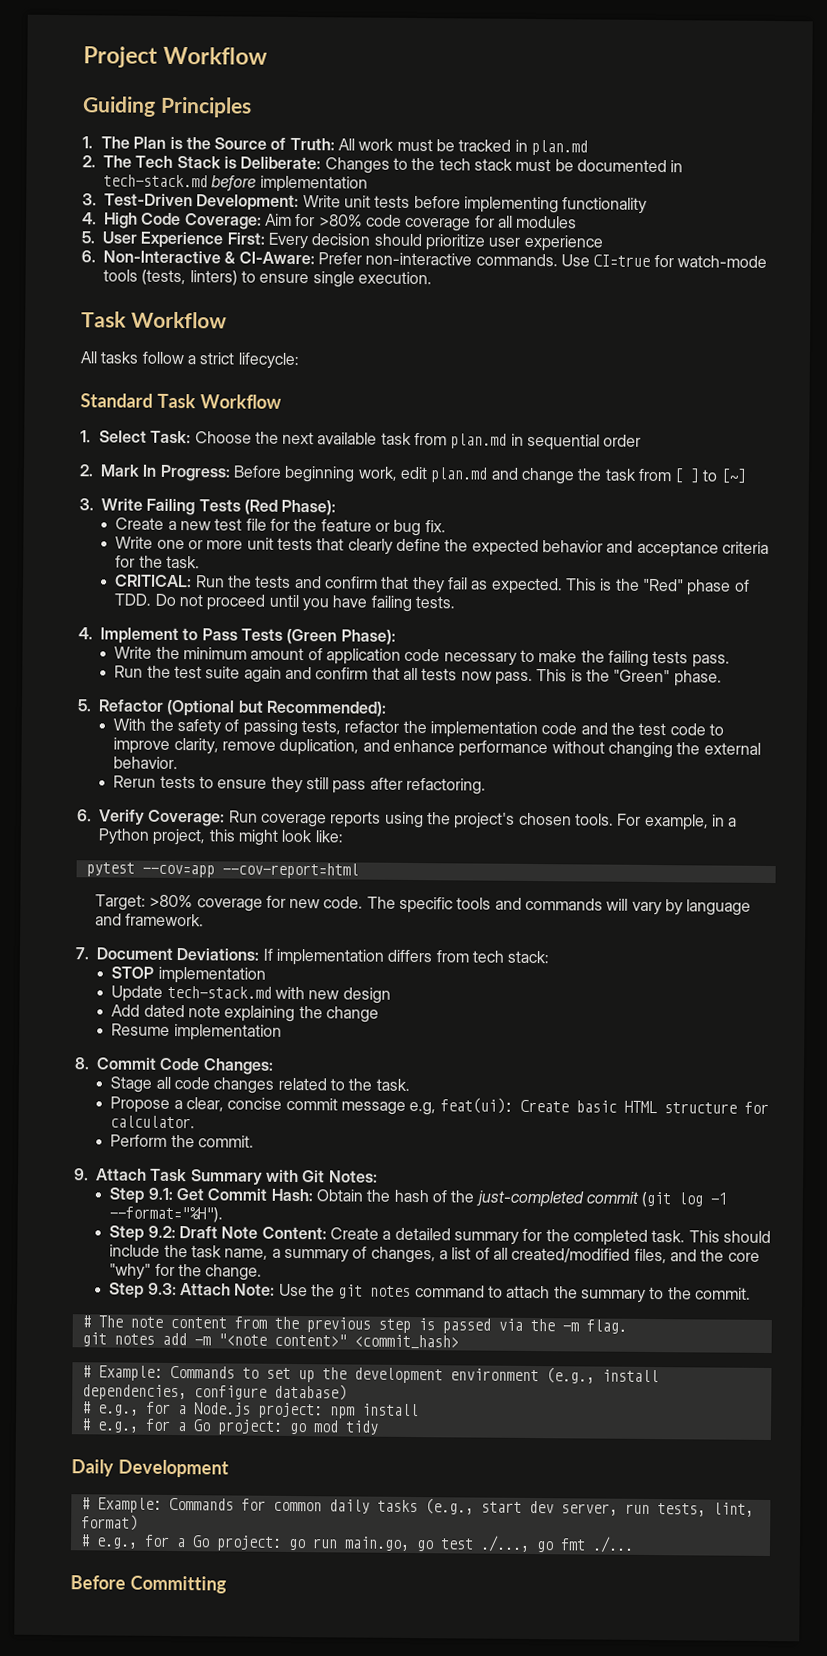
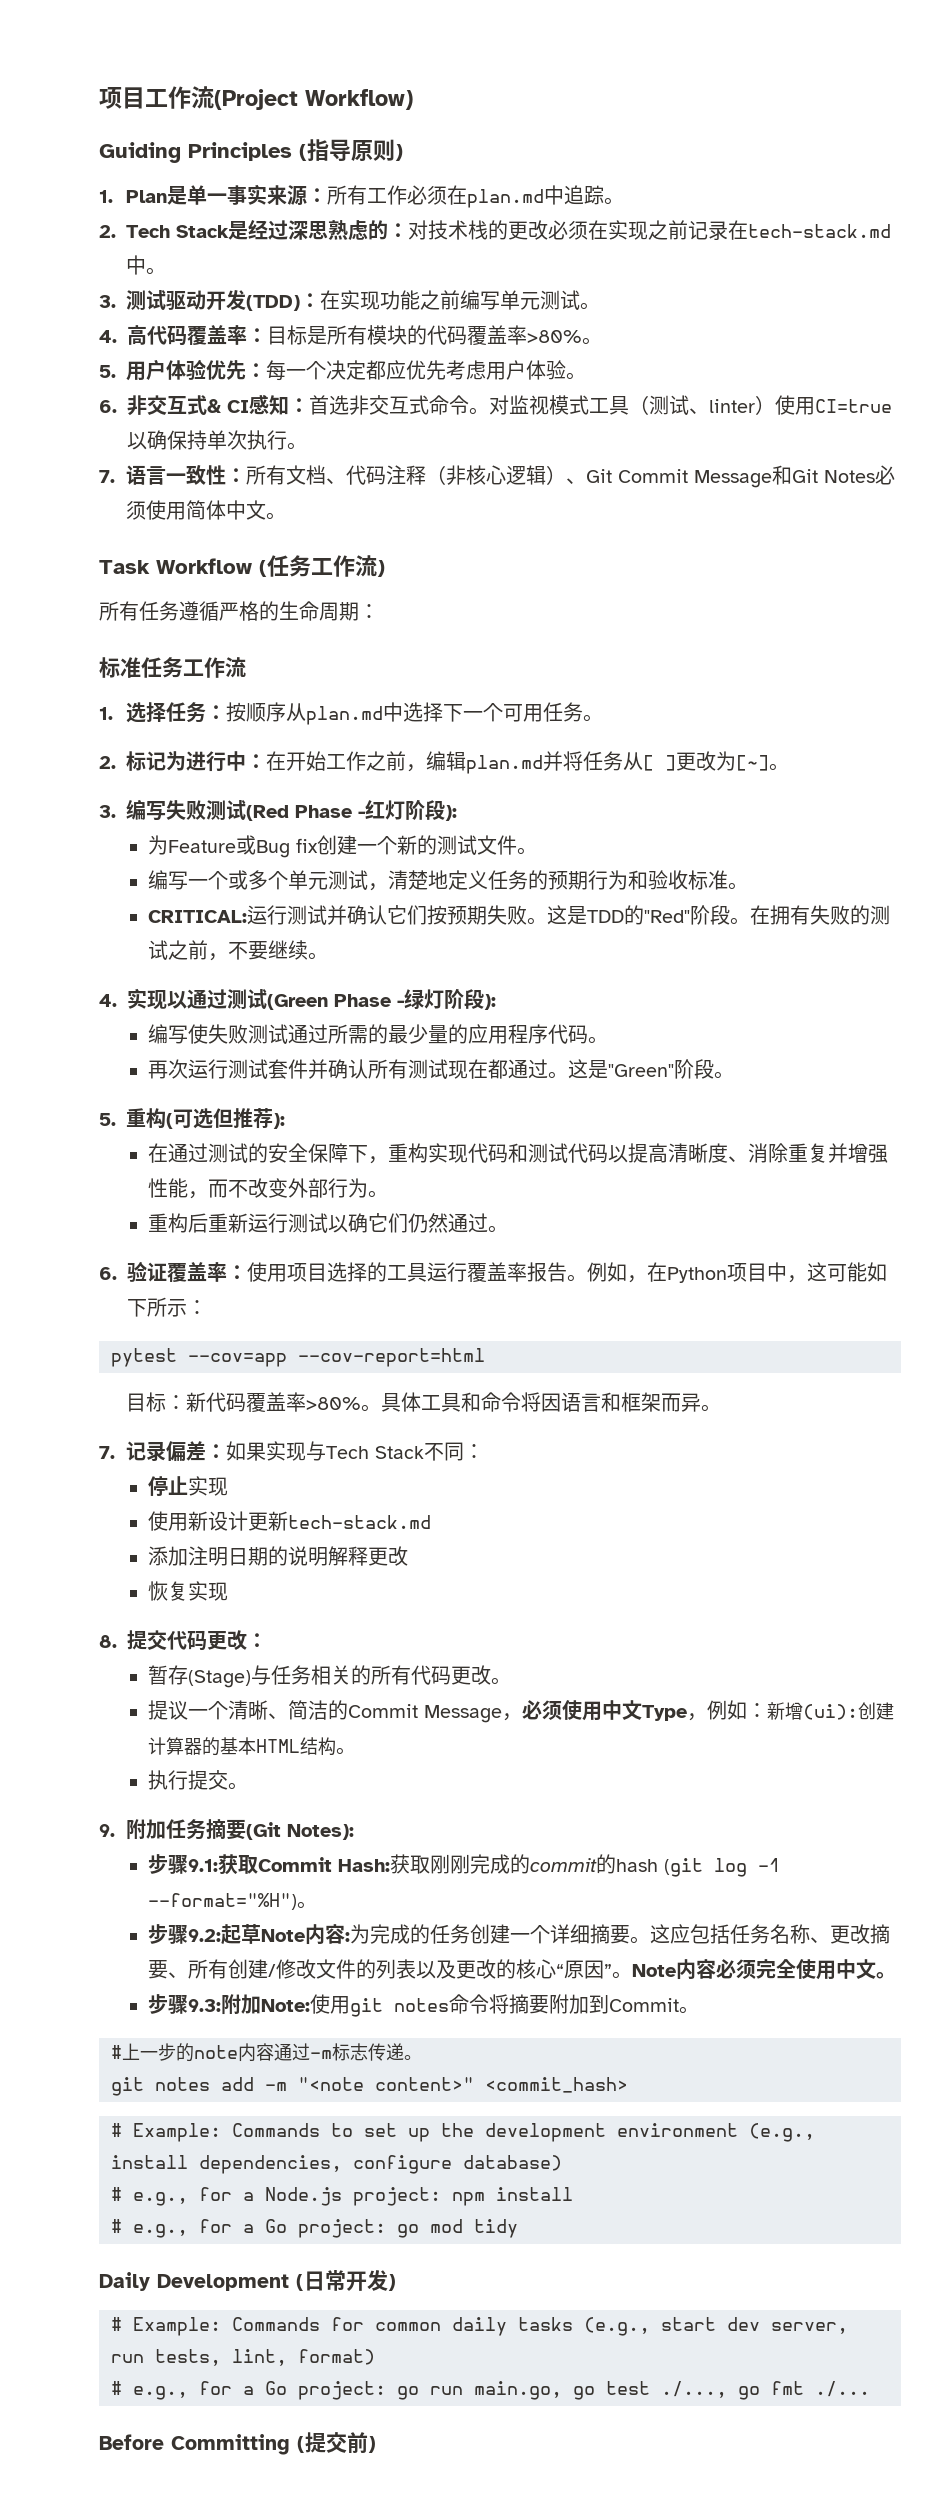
- Project Workflow
- Guiding Principles
- 1. The Plan is the Source of Truth: All work must be tracked in plan.md
- 2. The Tech Stack is Deliberate: Changes to the tech stack must be documented in tech-stack.md before implementation
- 3. Test-Driven Development: Write unit tests before implementing functionality
- 4. High Code Coverage: Aim for >80% code coverage for all modules
- 5. User Experience First: Every decision should prioritize user experience
- 6. Non-Interactive & CI-Aware: Prefer non-interactive commands. Use CI=true for watch-mode tools (tests, linters) to ensure single execution.
- Task Workflow
- All tasks follow a strict lifecycle:
- Standard Task Workflow
- 1. Select Task: Choose the next available task from plan.md in sequential order
- 2. Mark In Progress: Before beginning work, edit plan.md and change the task from [ ] to [~]
- 3. Write Failing Tests (Red Phase):
- Create a new test file for the feature or bug fix.
- Write one or more unit tests that clearly define the expected behavior and acceptance criteria for the task.
- CRITICAL: Run the tests and confirm that they fail as expected. This is the "Red" phase of TDD. Do not proceed until you have failing tests.
- 4. Implement to Pass Tests (Green Phase):
- Write the minimum amount of application code necessary to make the failing tests pass.
- Run the test suite again and confirm that all tests now pass. This is the "Green" phase.
- 5. Refactor (Optional but Recommended):
- With the safety of passing tests, refactor the implementation code and the test code to improve clarity, remove duplication, and enhance performance without changing the external behavior.
- Rerun tests to ensure they still pass after refactoring.
- 6. Verify Coverage: Run coverage reports using the project's chosen tools. For example, in a Python project, this might look like:
+ 项目工作流(Project Workflow)
+ Guiding Principles (指导原则)
+ 1. Plan是单一事实来源：所有工作必须在plan.md中追踪。
+ 2. Tech Stack是经过深思熟虑的：对技术栈的更改必须在实现之前记录在tech-stack.md中。
+ 3.测试驱动开发(TDD)：在实现功能之前编写单元测试。
+ 4.高代码覆盖率：目标是所有模块的代码覆盖率>80%。
+ 5.用户体验优先：每一个决定都应优先考虑用户体验。
+ 6.非交互式& CI感知：首选非交互式命令。对监视模式工具（测试、linter）使用CI=true以确保持单次执行。
+ 7.语言一致性：所有文档、代码注释（非核心逻辑）、Git Commit Message和Git Notes必须使用简体中文。
+ Task Workflow (任务工作流)
+ 所有任务遵循严格的生命周期：
+ 标准任务工作流
+ 1.选择任务：按顺序从plan.md中选择下一个可用任务。
+ 2.标记为进行中：在开始工作之前，编辑plan.md并将任务从[ ]更改为[~]。
+ 3.编写失败测试(Red Phase -红灯阶段):
+ 为Feature或Bug fix创建一个新的测试文件。
+ 编写一个或多个单元测试，清楚地定义任务的预期行为和验收标准。
+ CRITICAL:运行测试并确认它们按预期失败。这是TDD的"Red"阶段。在拥有失败的测试之前，不要继续。
+ 4.实现以通过测试(Green Phase -绿灯阶段):
+ 编写使失败测试通过所需的最少量的应用程序代码。
+ 再次运行测试套件并确认所有测试现在都通过。这是"Green"阶段。
+ 5.重构(可选但推荐):
+ 在通过测试的安全保障下，重构实现代码和测试代码以提高清晰度、消除重复并增强性能，而不改变外部行为。
+ 重构后重新运行测试以确它们仍然通过。
+ 6.验证覆盖率：使用项目选择的工具运行覆盖率报告。例如，在Python项目中，这可能如下所示：
  pytest --cov=app --cov-report=html
- Target: >80% coverage for new code. The specific tools and commands will vary by language and framework.
- 7. Document Deviations: If implementation differs from tech stack:
- STOP implementation
- Update tech-stack.md with new design
- Add dated note explaining the change
- Resume implementation
- 8. Commit Code Changes:
- Stage all code changes related to the task.
- Propose a clear, concise commit message e.g, feat(ui): Create basic HTML structure for calculator.
- Perform the commit.
- 9. Attach Task Summary with Git Notes:
- Step 9.1: Get Commit Hash: Obtain the hash of the just-completed commit (git log -1 --format="%H").
- Step 9.2: Draft Note Content: Create a detailed summary for the completed task. This should include the task name, a summary of changes, a list of all created/modified files, and the core "why" for the change.
- Step 9.3: Attach Note: Use the git notes command to attach the summary to the commit.
- # The note content from the previous step is passed via the -m flag.
+ 目标：新代码覆盖率>80%。具体工具和命令将因语言和框架而异。
+ 7.记录偏差：如果实现与Tech Stack不同：
+ 停止实现
+ 使用新设计更新tech-stack.md
+ 添加注明日期的说明解释更改
+ 恢复实现
+ 8.提交代码更改：
+ 暂存(Stage)与任务相关的所有代码更改。
+ 提议一个清晰、简洁的Commit Message，必须使用中文Type，例如：新增(ui):创建计算器的基本HTML结构。
+ 执行提交。
+ 9.附加任务摘要(Git Notes):
+ 步骤9.1:获取Commit Hash:获取刚刚完成的commit的hash (git log -1 --format="%H")。
+ 步骤9.2:起草Note内容:为完成的任务创建一个详细摘要。这应包括任务名称、更改摘要、所有创建/修改文件的列表以及更改的核心“原因”。Note内容必须完全使用中文。
+ 步骤9.3:附加Note:使用git notes命令将摘要附加到Commit。
+ #上一步的note内容通过-m标志传递。
- Daily Development
+ Daily Development (日常开发)
- Before Committing
+ Before Committing (提交前)

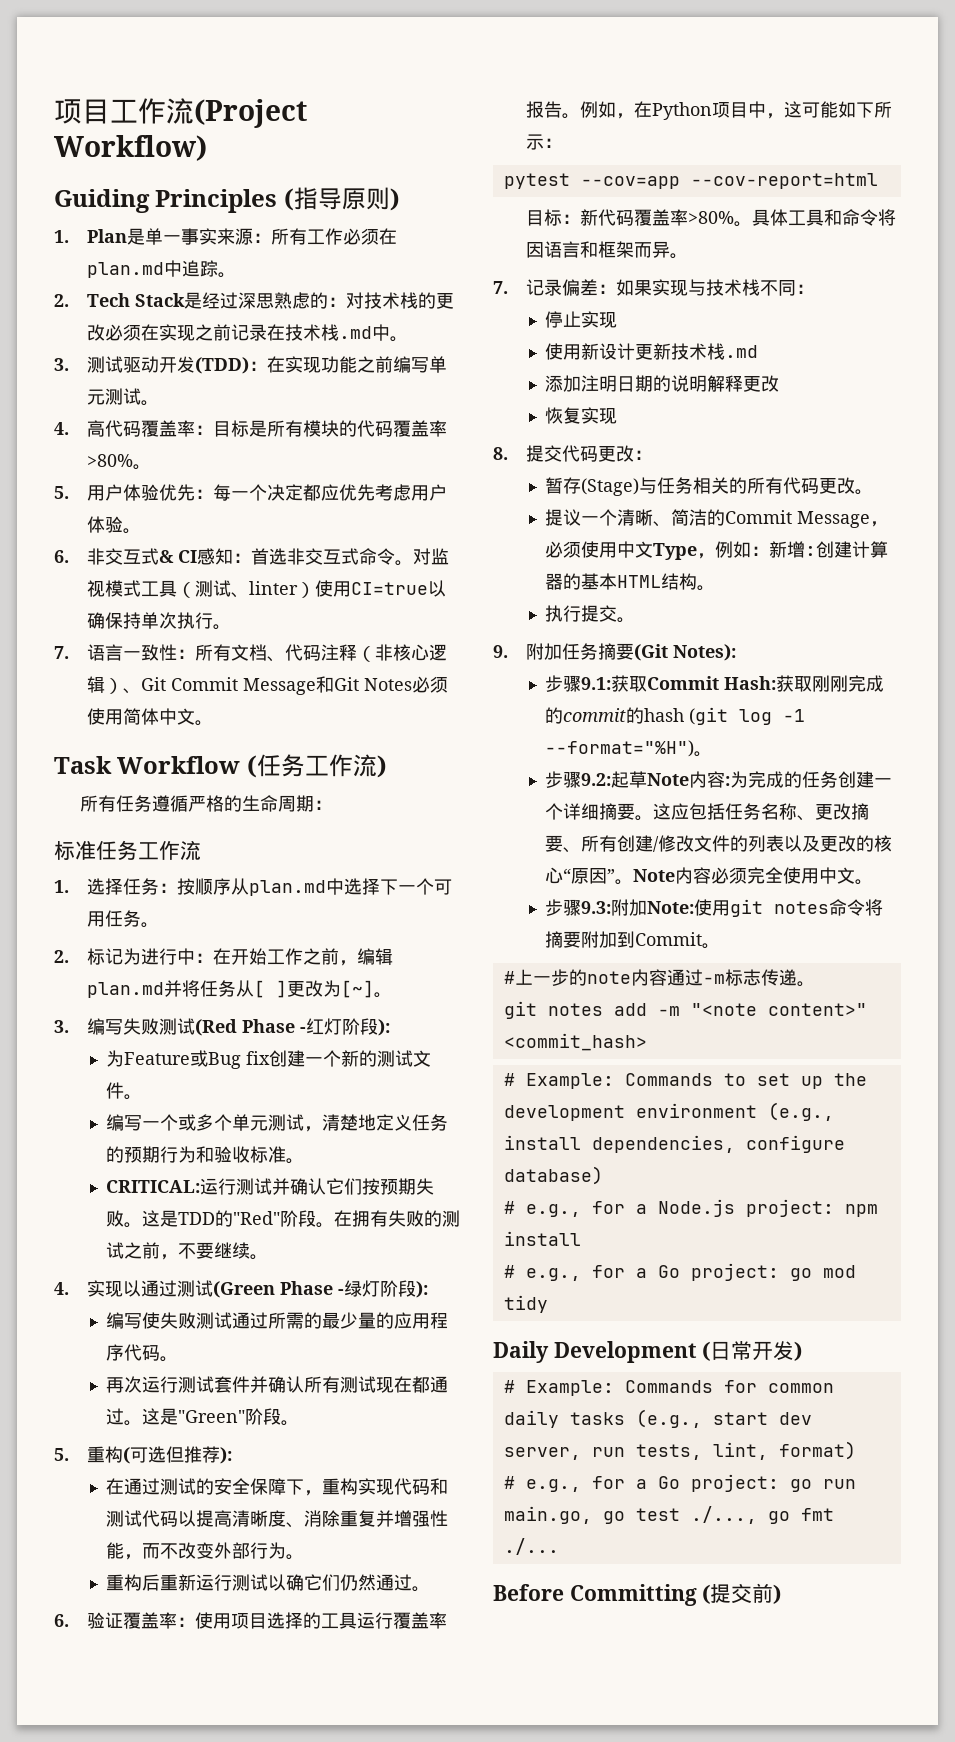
- 2. Tech Stack是经过深思熟虑的：对技术栈的更改必须在实现之前记录在tech-stack.md中。
+ 2. Tech Stack是经过深思熟虑的：对技术栈的更改必须在实现之前记录在技术栈.md中。
- 7.记录偏差：如果实现与Tech Stack不同：
+ 7.记录偏差：如果实现与技术栈不同：
- 使用新设计更新tech-stack.md
+ 使用新设计更新技术栈.md
- 提议一个清晰、简洁的Commit Message，必须使用中文Type，例如：新增(ui):创建计算器的基本HTML结构。
+ 提议一个清晰、简洁的Commit Message，必须使用中文Type，例如：新增:创建计算器的基本HTML结构。

